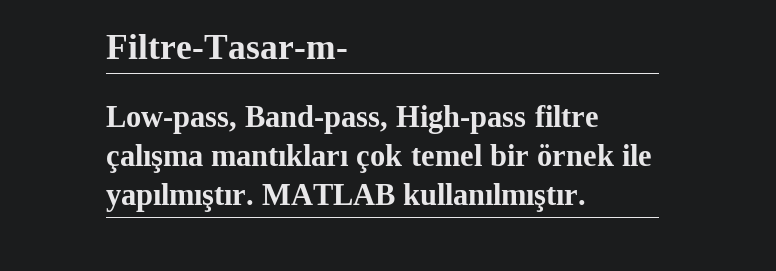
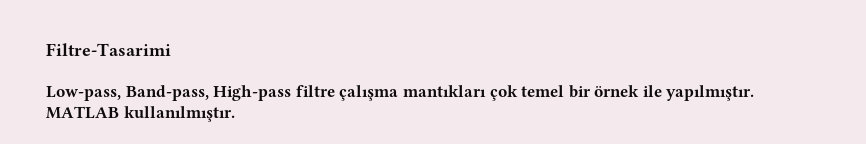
- Filtre-Tasar-m-
+ Filtre-Tasarimi

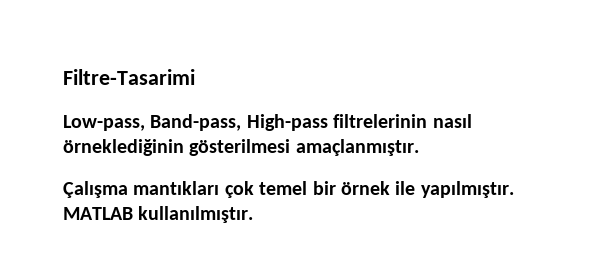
- Low-pass, Band-pass, High-pass filtre çalışma mantıkları çok temel bir örnek ile yapılmıştır.
+ Low-pass, Band-pass, High-pass filtrelerinin nasıl örneklediğinin gösterilmesi amaçlanmıştır.
+ Çalışma mantıkları çok temel bir örnek ile yapılmıştır.

